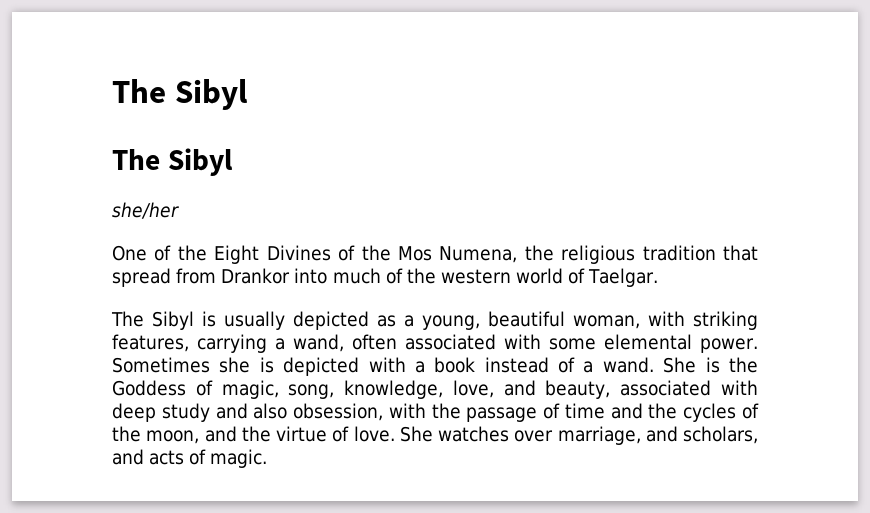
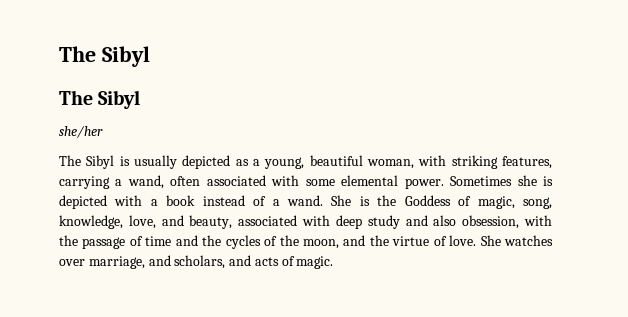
- One of the Eight Divines of the Mos Numena, the religious tradition that spread from Drankor into much of the western world of Taelgar.

